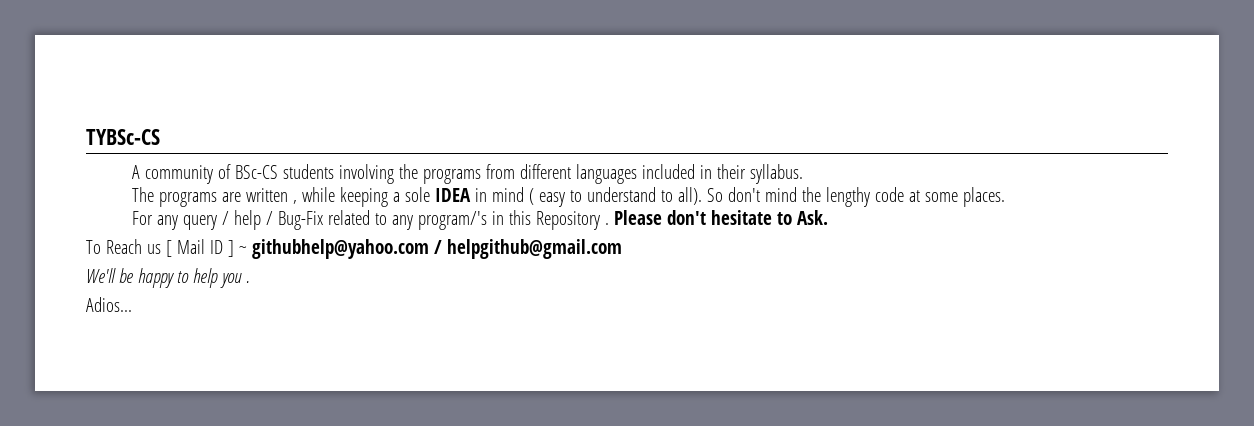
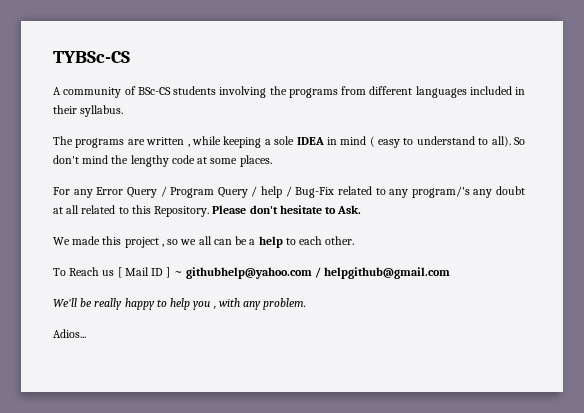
- For any query / help / Bug-Fix related to any program/'s in this Repository .
+ For any Error Query / Program Query / help / Bug-Fix related to any program/'s any doubt at all related to this Repository.
+ We made this project , so we all can be a help to each other.
- We'll be happy to help you .
+ We'll be really happy to help you , with any problem.

